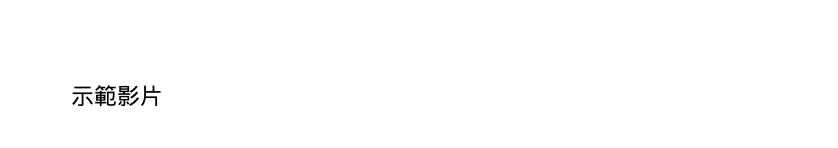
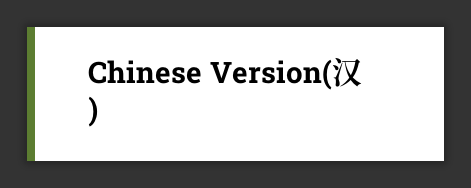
- 示範影片
+ Chinese Version(汉)

